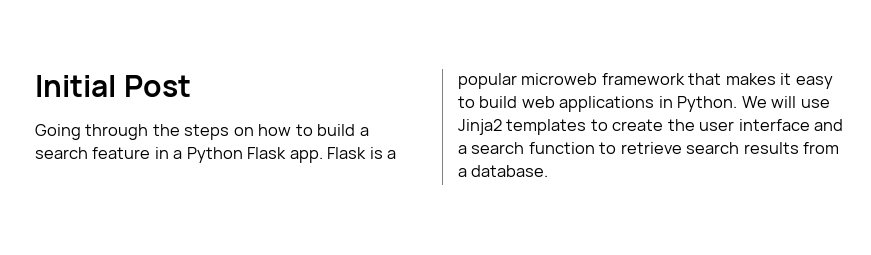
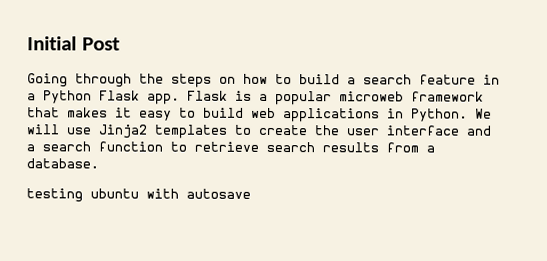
+ testing ubuntu with autosave

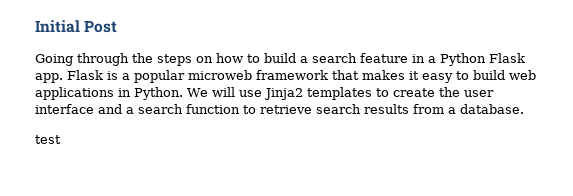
- testing ubuntu with autosave
+ test

